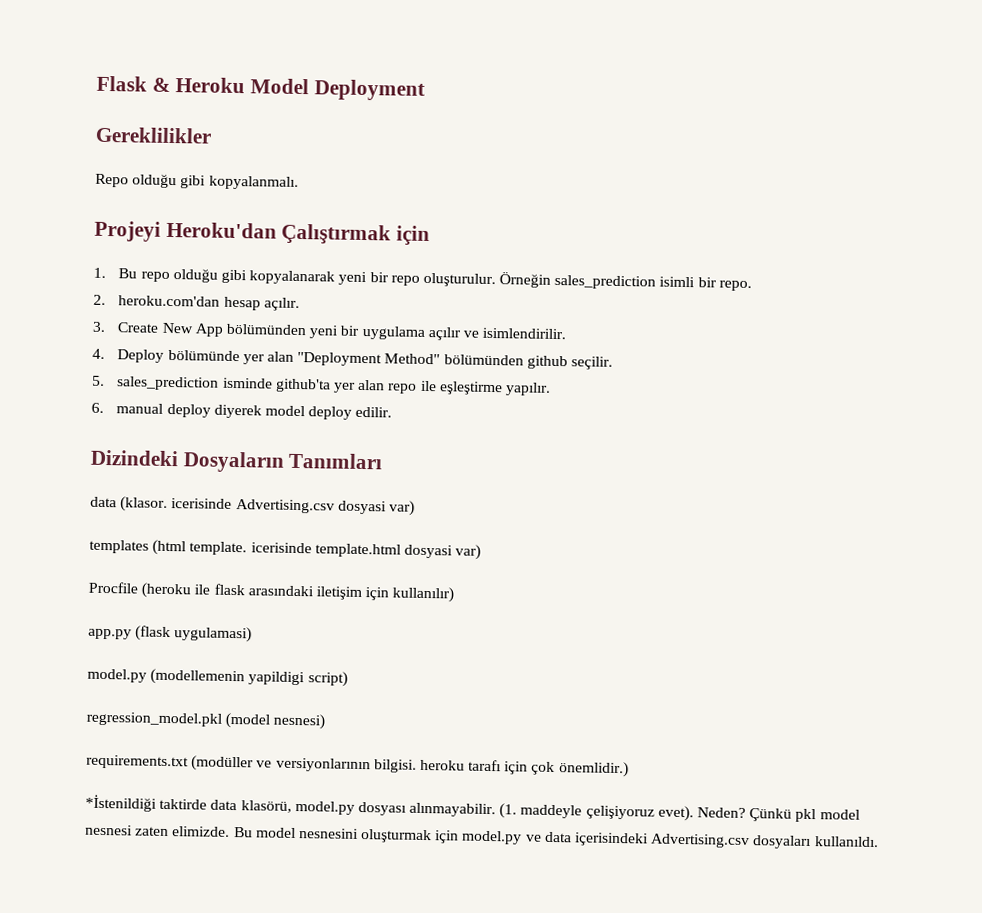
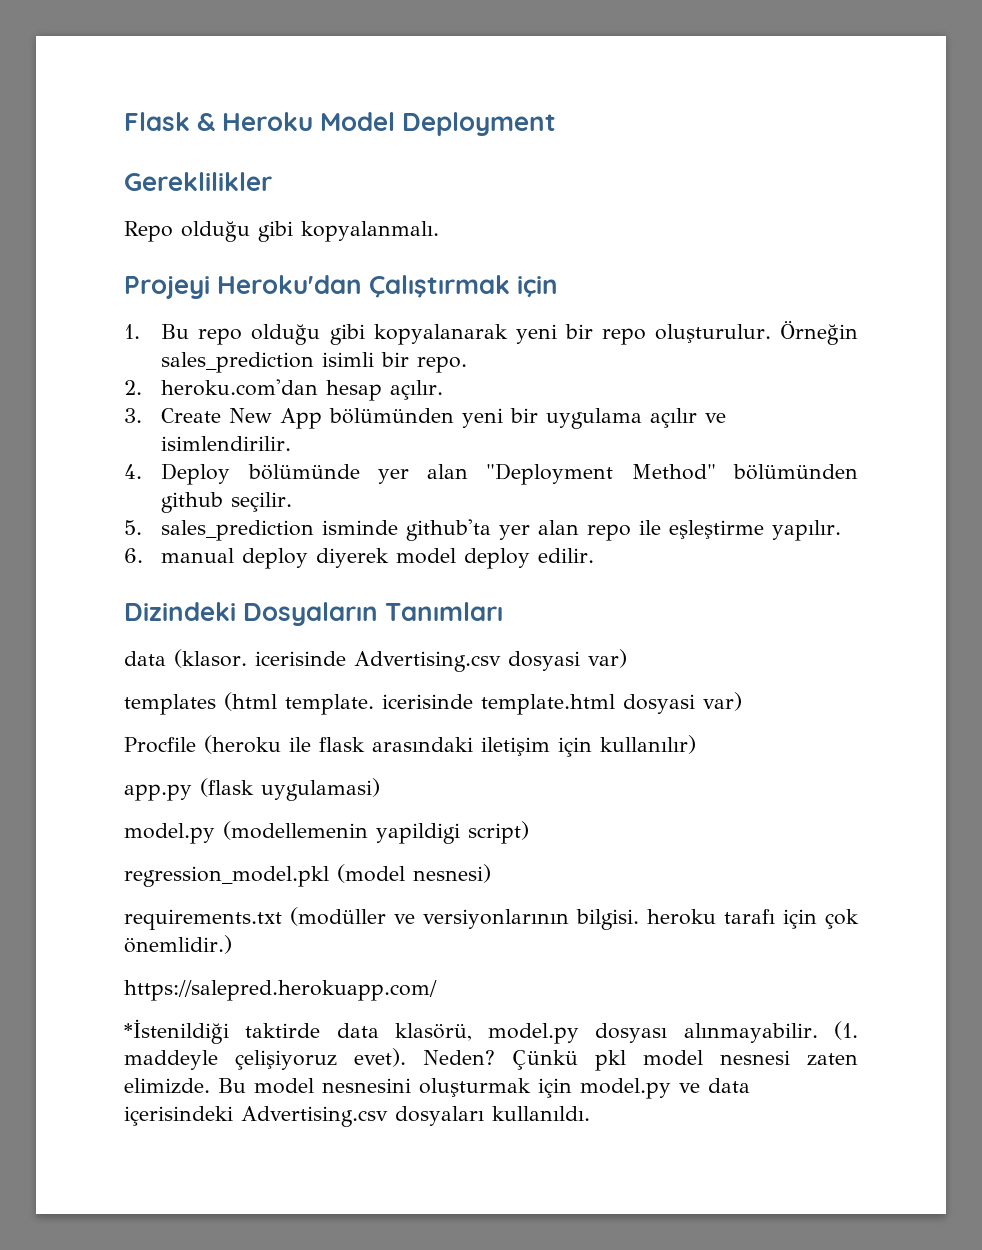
+ https://salepred.herokuapp.com/

